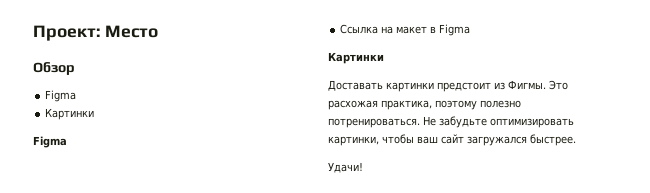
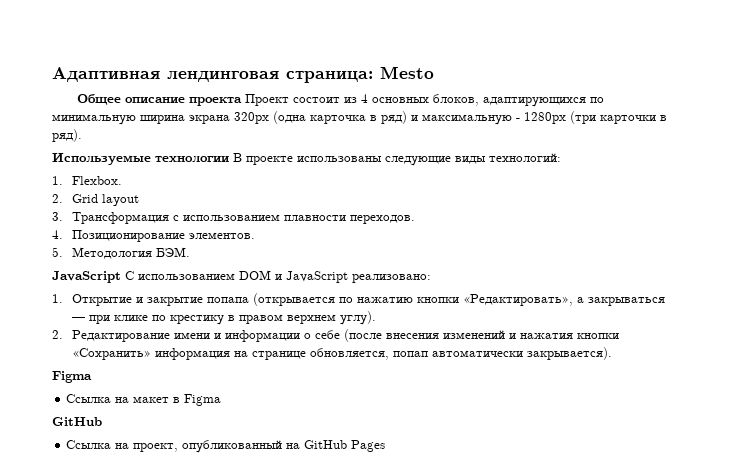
- Проект: Место
- Обзор
- Figma
- Картинки
+ Адаптивная лендинговая страница: Mesto
+ Общее описание проекта Проект состоит из 4 основных блоков, адаптирующихся по минимальную ширина экрана 320px (одна карточка в ряд) и максимальную - 1280px (три карточки в ряд).
+ Используемые технологии В проекте использованы следующие виды технологий:
+ 1. Flexbox.
+ 2. Grid layout
+ 3. Трансформация с использованием плавности переходов.
+ 4. Позиционирование элементов.
+ 5. Методология БЭМ.
+ JavaScript С использованием DOM и JavaScript реализовано:
+ 1. Открытие и закрытие попапа (открывается по нажатию кнопки «Редактировать», а закрываться — при клике по крестику в правом верхнем углу).
+ 2. Редактирование имени и информации о себе (после внесения изменений и нажатия кнопки «Сохранить» информация на странице обновляется, попап автоматически закрывается).
  Ссылка на макет в Figma
- Картинки
- Доставать картинки предстоит из Фигмы. Это расхожая практика, поэтому полезно потренироваться. Не забудьте оптимизировать картинки, чтобы ваш сайт загружался быстрее.
- Удачи!
+ GitHub
+ Ссылка на проект, опубликованный на GitHub Pages

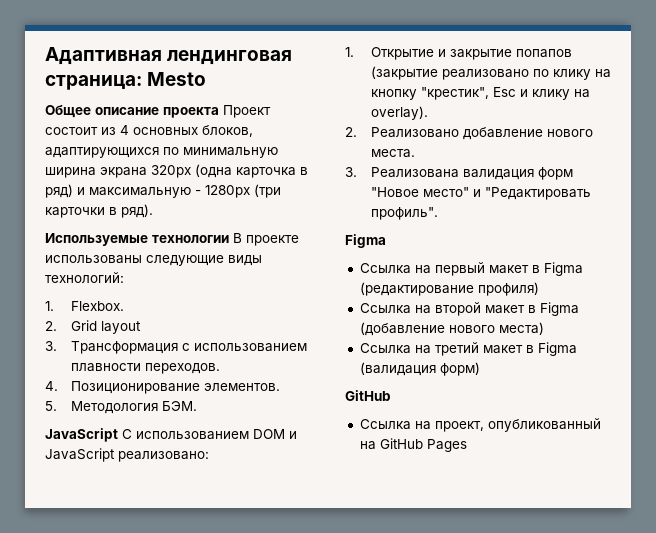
- 1. Открытие и закрытие попапа (открывается по нажатию кнопки «Редактировать», а закрываться — при клике по крестику в правом верхнем углу).
- 2. Редактирование имени и информации о себе (после внесения изменений и нажатия кнопки «Сохранить» информация на странице обновляется, попап автоматически закрывается).
+ 1. Открытие и закрытие попапов (закрытие реализовано по клику на кнопку "крестик", Esc и клику на overlay).
+ 2. Реализовано добавление нового места.
+ 3. Реализована валидация форм "Новое место" и "Редактировать профиль".
- Ссылка на макет в Figma
+ Ссылка на первый макет в Figma (редактирование профиля)
+ Ссылка на второй макет в Figma (добавление нового места)
+ Ссылка на третий макет в Figma (валидация форм)

